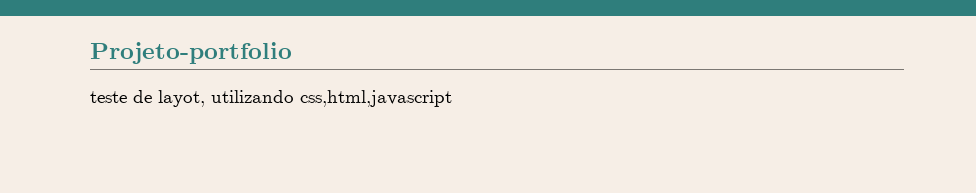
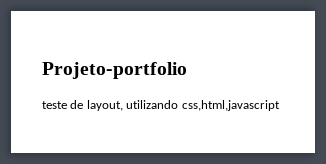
- teste de layot, utilizando css,html,javascript
+ teste de layout, utilizando css,html,javascript

